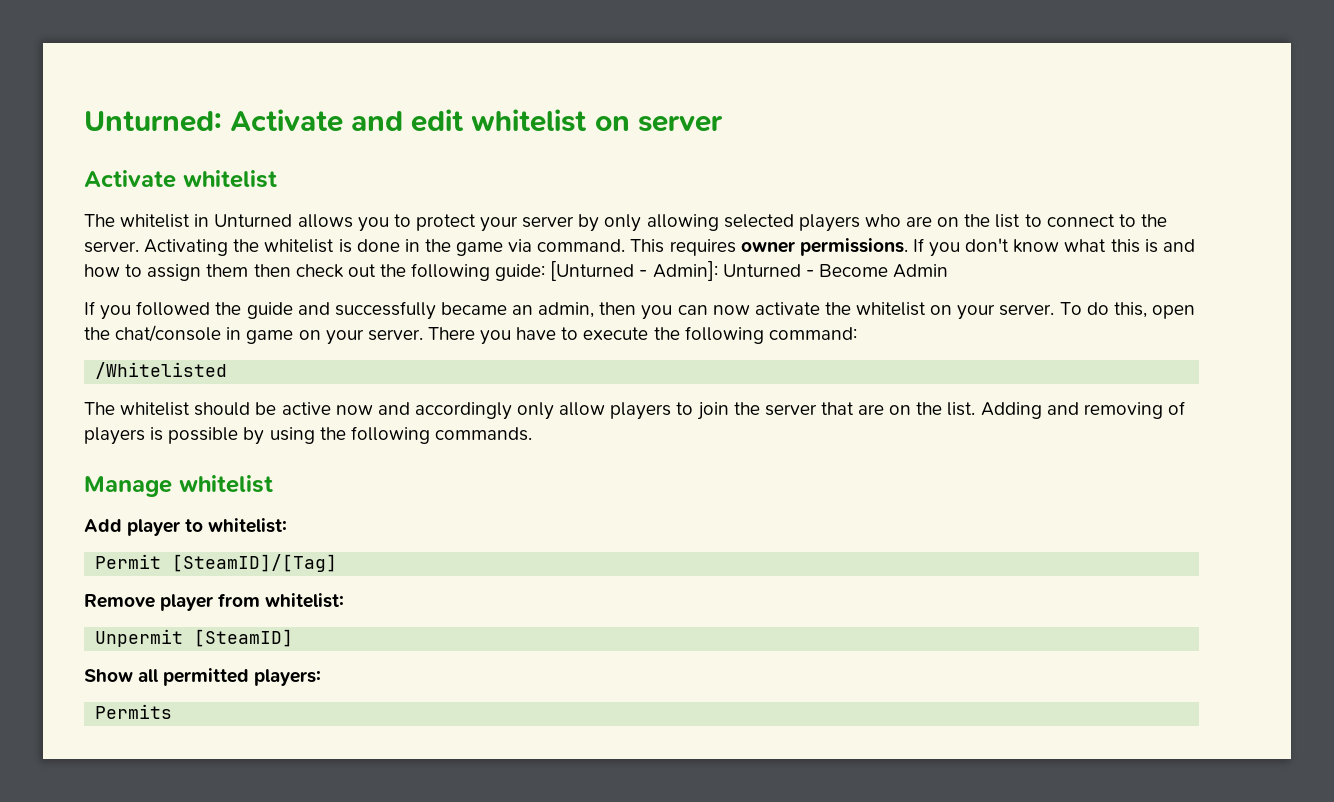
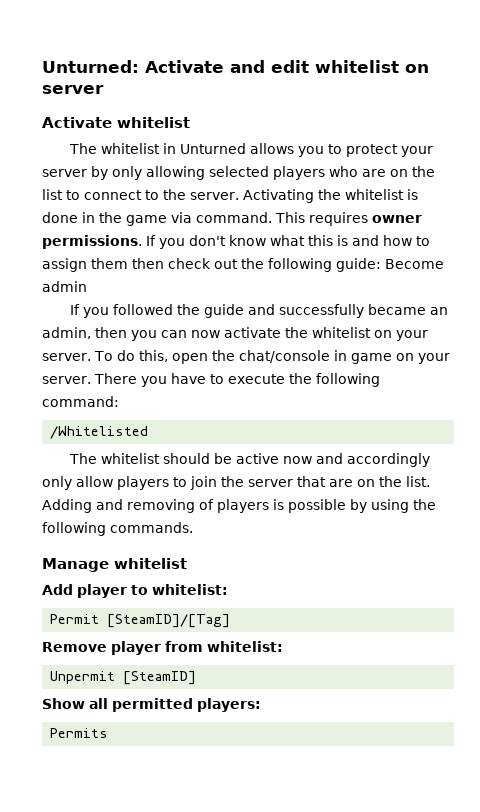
- If you don't know what this is and how to assign them then check out the following guide: [Unturned - Admin]: Unturned - Become Admin
+ If you don't know what this is and how to assign them then check out the following guide: Become admin

